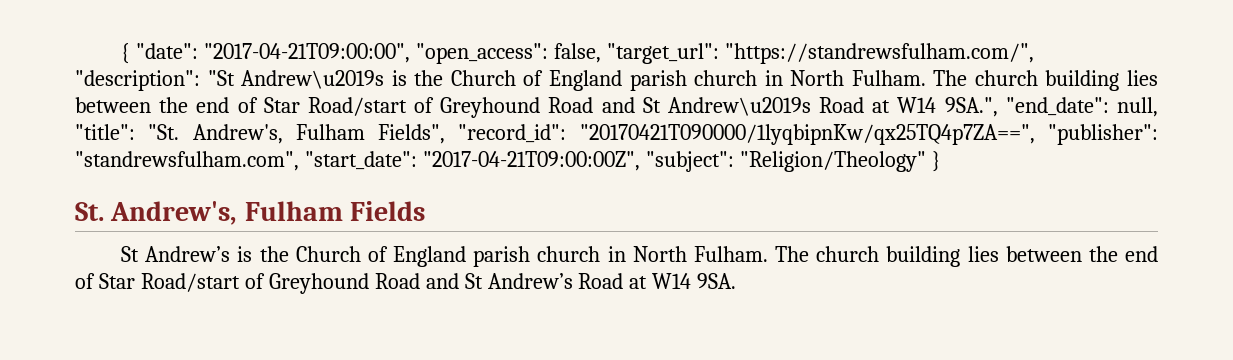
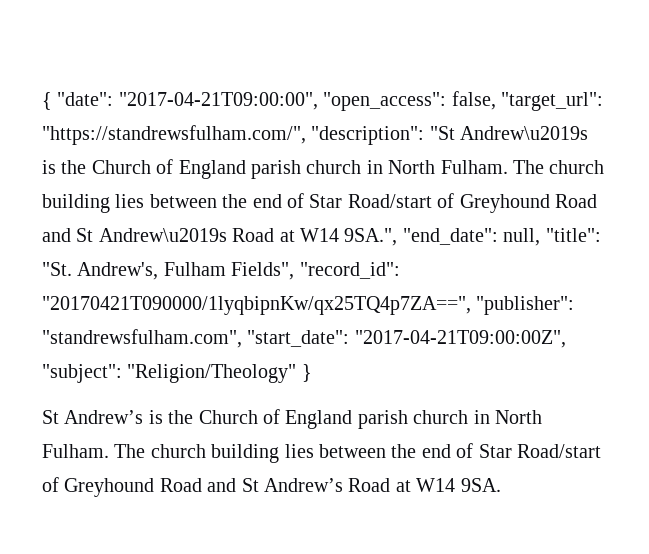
- St. Andrew's, Fulham Fields

